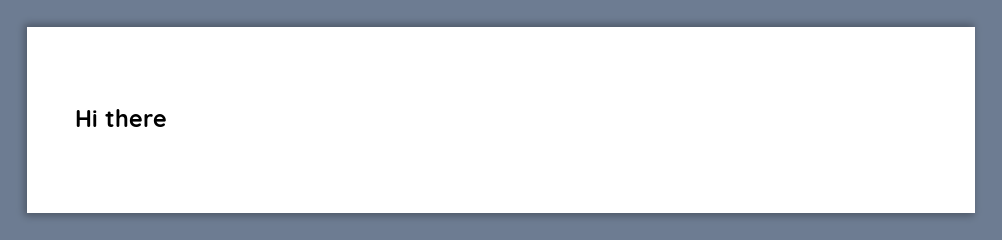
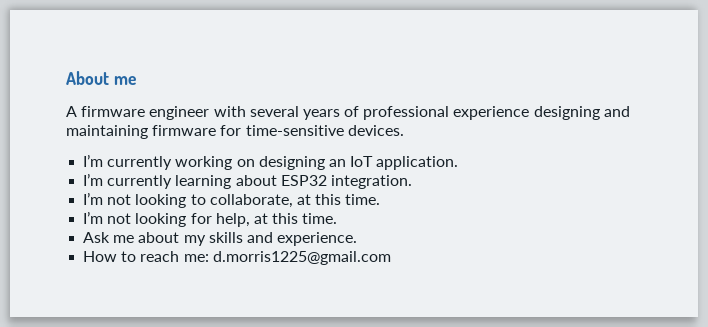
- Hi there
+ About me
+ A firmware engineer with several years of professional experience designing and maintaining firmware for time-sensitive devices.
+ I’m currently working on designing an IoT application.
+ I’m currently learning about ESP32 integration.
+ I’m not looking to collaborate, at this time.
+ I’m not looking for help, at this time.
+ Ask me about my skills and experience.
+ How to reach me: d.morris1225@gmail.com

